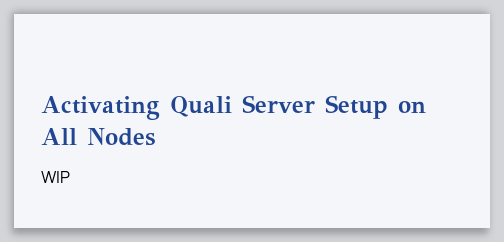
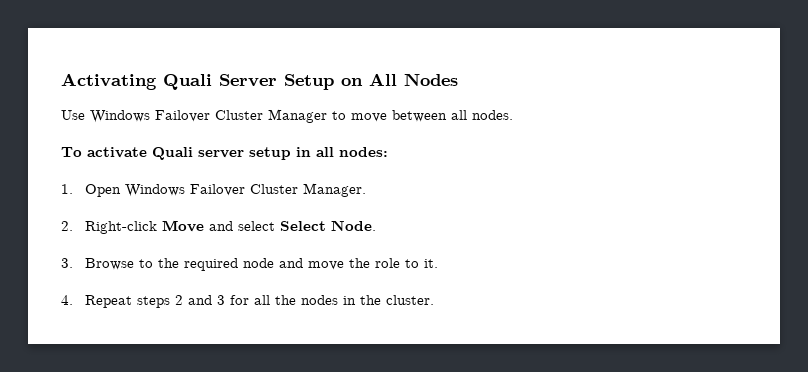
- WIP
+ Use Windows Failover Cluster Manager to move between all nodes.
+ To activate Quali server setup in all nodes:
+ 1. Open Windows Failover Cluster Manager.
+ 2. Right-click Move and select Select Node.
+ 3. Browse to the required node and move the role to it.
+ 4. Repeat steps 2 and 3 for all the nodes in the cluster.

